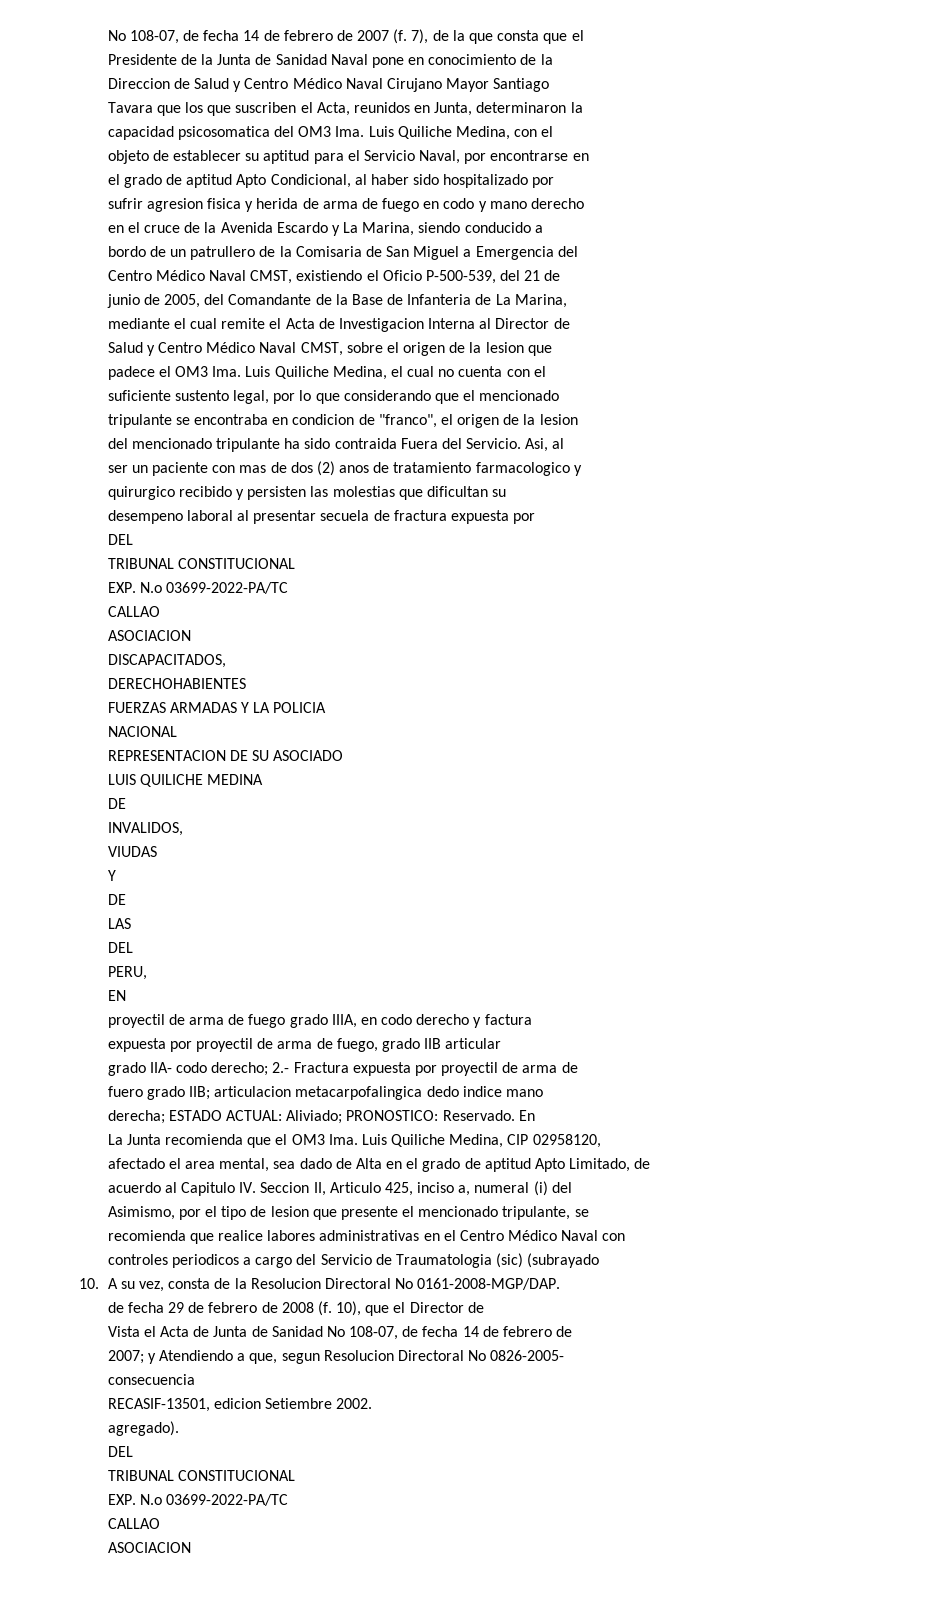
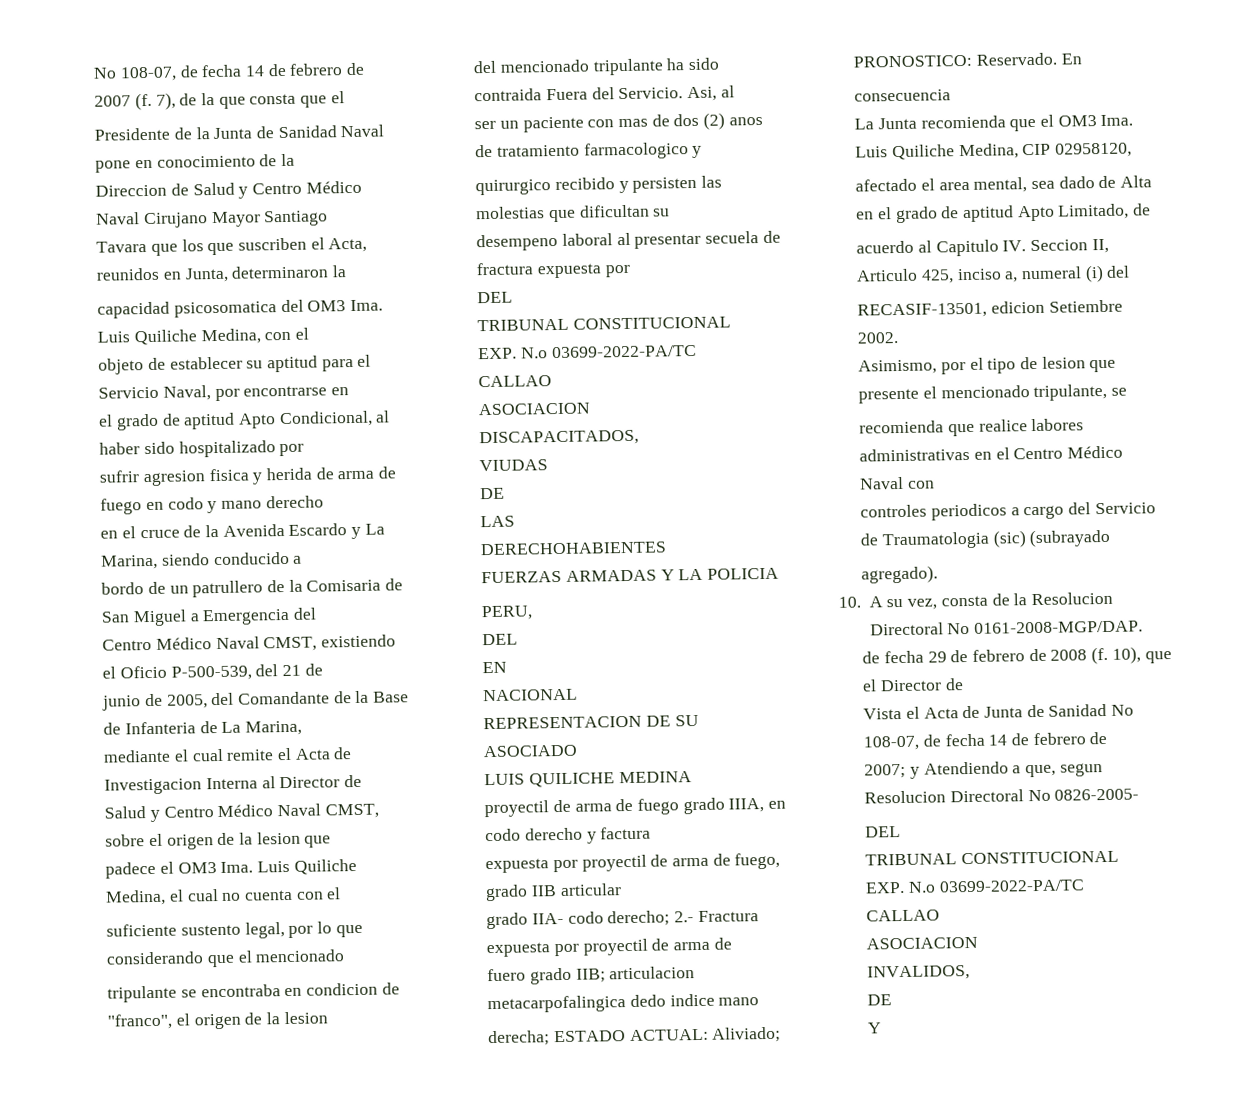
+ VIUDAS
+ DE
+ LAS
+ PERU,
+ DEL
+ EN
  LUIS QUILICHE MEDINA
- DE
- INVALIDOS,
- VIUDAS
- Y
- DE
- LAS
- DEL
- PERU,
- EN
+ consecuencia
+ RECASIF-13501, edicion Setiembre 2002.
+ agregado).
  2007; y Atendiendo a que, segun Resolucion Directoral No 0826-2005-
- consecuencia
- RECASIF-13501, edicion Setiembre 2002.
- agregado).
  DEL
  TRIBUNAL CONSTITUCIONAL
  EXP. N.o 03699-2022-PA/TC
  CALLAO
  ASOCIACION
+ INVALIDOS,
+ DE
+ Y

